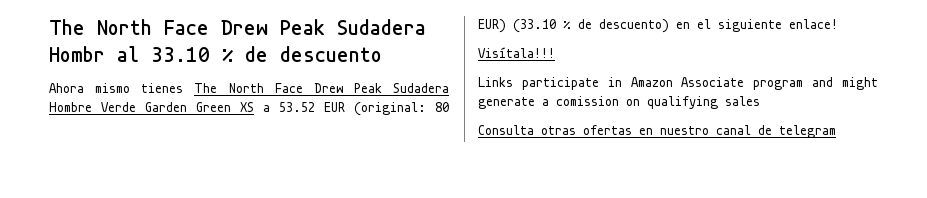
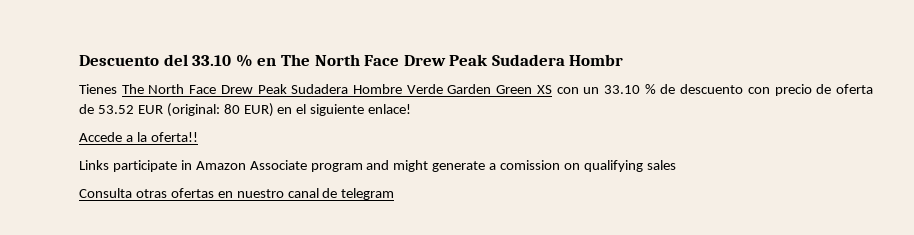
- The North Face Drew Peak Sudadera Hombr al 33.10 % de descuento
- Ahora mismo tienes The North Face Drew Peak Sudadera Hombre Verde Garden Green XS a 53.52 EUR (original: 80 EUR) (33.10 % de descuento) en el siguiente enlace!
+ Descuento del 33.10 % en The North Face Drew Peak Sudadera Hombr
+ Tienes The North Face Drew Peak Sudadera Hombre Verde Garden Green XS con un 33.10 % de descuento con precio de oferta de 53.52 EUR (original: 80 EUR) en el siguiente enlace!
- Visítala!!!
+ Accede a la oferta!!

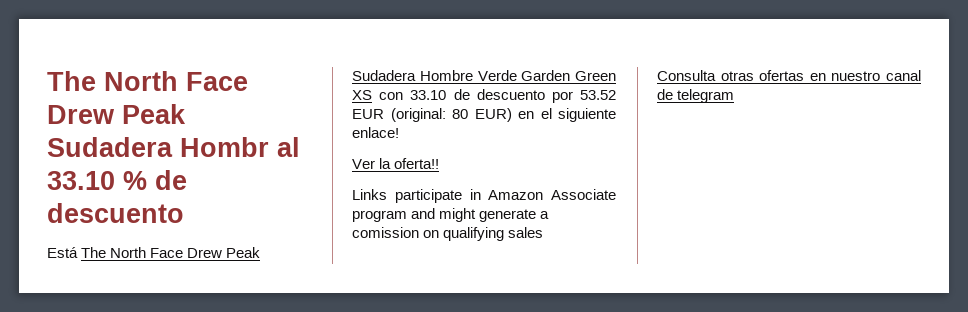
- Descuento del 33.10 % en The North Face Drew Peak Sudadera Hombr
- Tienes The North Face Drew Peak Sudadera Hombre Verde Garden Green XS con un 33.10 % de descuento con precio de oferta de 53.52 EUR (original: 80 EUR) en el siguiente enlace!
+ The North Face Drew Peak Sudadera Hombr al 33.10 % de descuento
+ Está The North Face Drew Peak Sudadera Hombre Verde Garden Green XS con 33.10 de descuento por 53.52 EUR (original: 80 EUR) en el siguiente enlace!
- Accede a la oferta!!
+ Ver la oferta!!

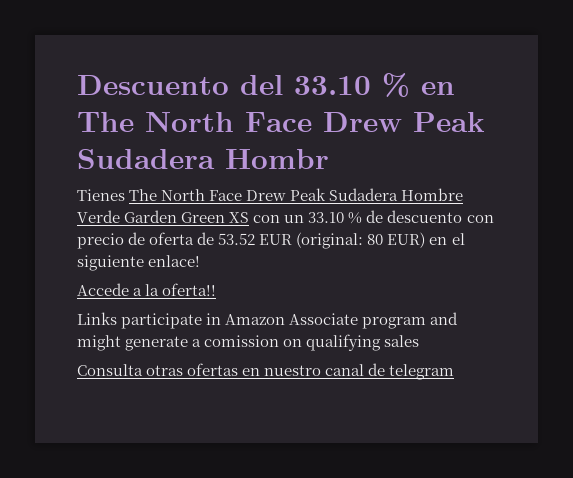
- The North Face Drew Peak Sudadera Hombr al 33.10 % de descuento
- Está The North Face Drew Peak Sudadera Hombre Verde Garden Green XS con 33.10 de descuento por 53.52 EUR (original: 80 EUR) en el siguiente enlace!
+ Descuento del 33.10 % en The North Face Drew Peak Sudadera Hombr
+ Tienes The North Face Drew Peak Sudadera Hombre Verde Garden Green XS con un 33.10 % de descuento con precio de oferta de 53.52 EUR (original: 80 EUR) en el siguiente enlace!
- Ver la oferta!!
+ Accede a la oferta!!

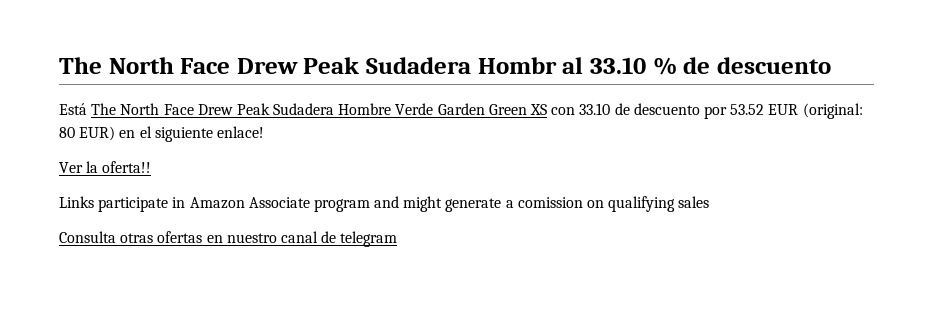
- Descuento del 33.10 % en The North Face Drew Peak Sudadera Hombr
- Tienes The North Face Drew Peak Sudadera Hombre Verde Garden Green XS con un 33.10 % de descuento con precio de oferta de 53.52 EUR (original: 80 EUR) en el siguiente enlace!
+ The North Face Drew Peak Sudadera Hombr al 33.10 % de descuento
+ Está The North Face Drew Peak Sudadera Hombre Verde Garden Green XS con 33.10 de descuento por 53.52 EUR (original: 80 EUR) en el siguiente enlace!
- Accede a la oferta!!
+ Ver la oferta!!

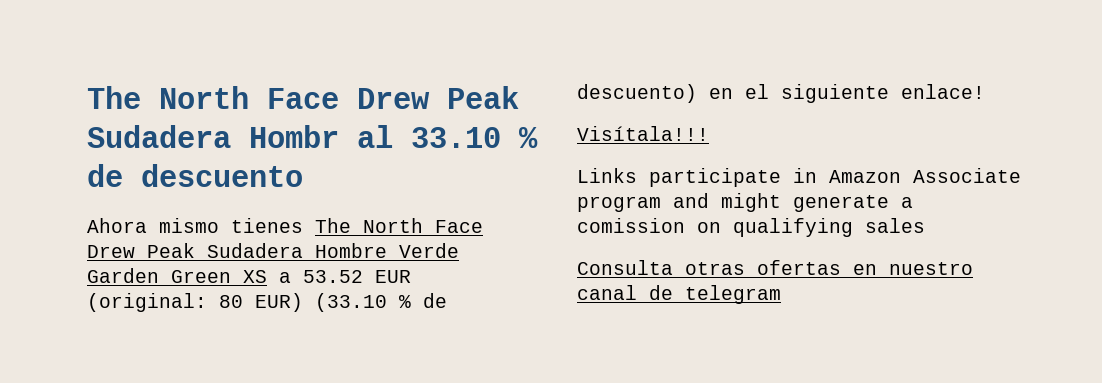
- Está The North Face Drew Peak Sudadera Hombre Verde Garden Green XS con 33.10 de descuento por 53.52 EUR (original: 80 EUR) en el siguiente enlace!
+ Ahora mismo tienes The North Face Drew Peak Sudadera Hombre Verde Garden Green XS a 53.52 EUR (original: 80 EUR) (33.10 % de descuento) en el siguiente enlace!
- Ver la oferta!!
+ Visítala!!!

